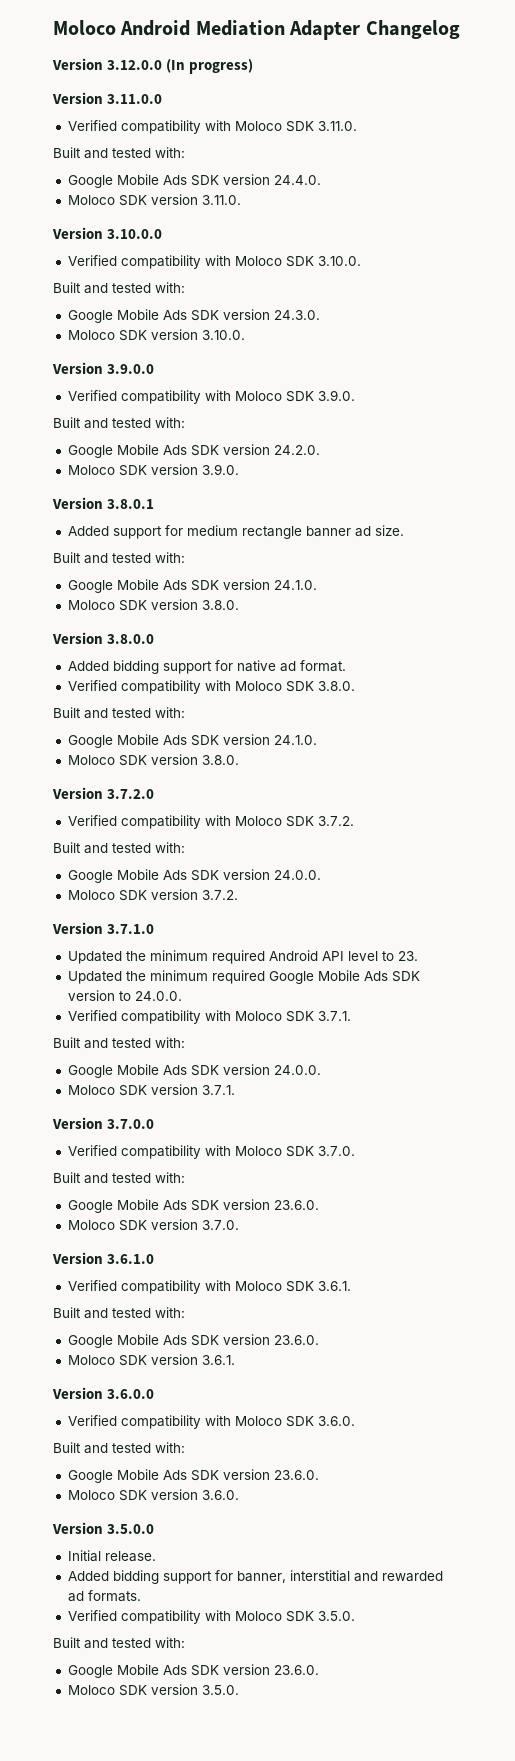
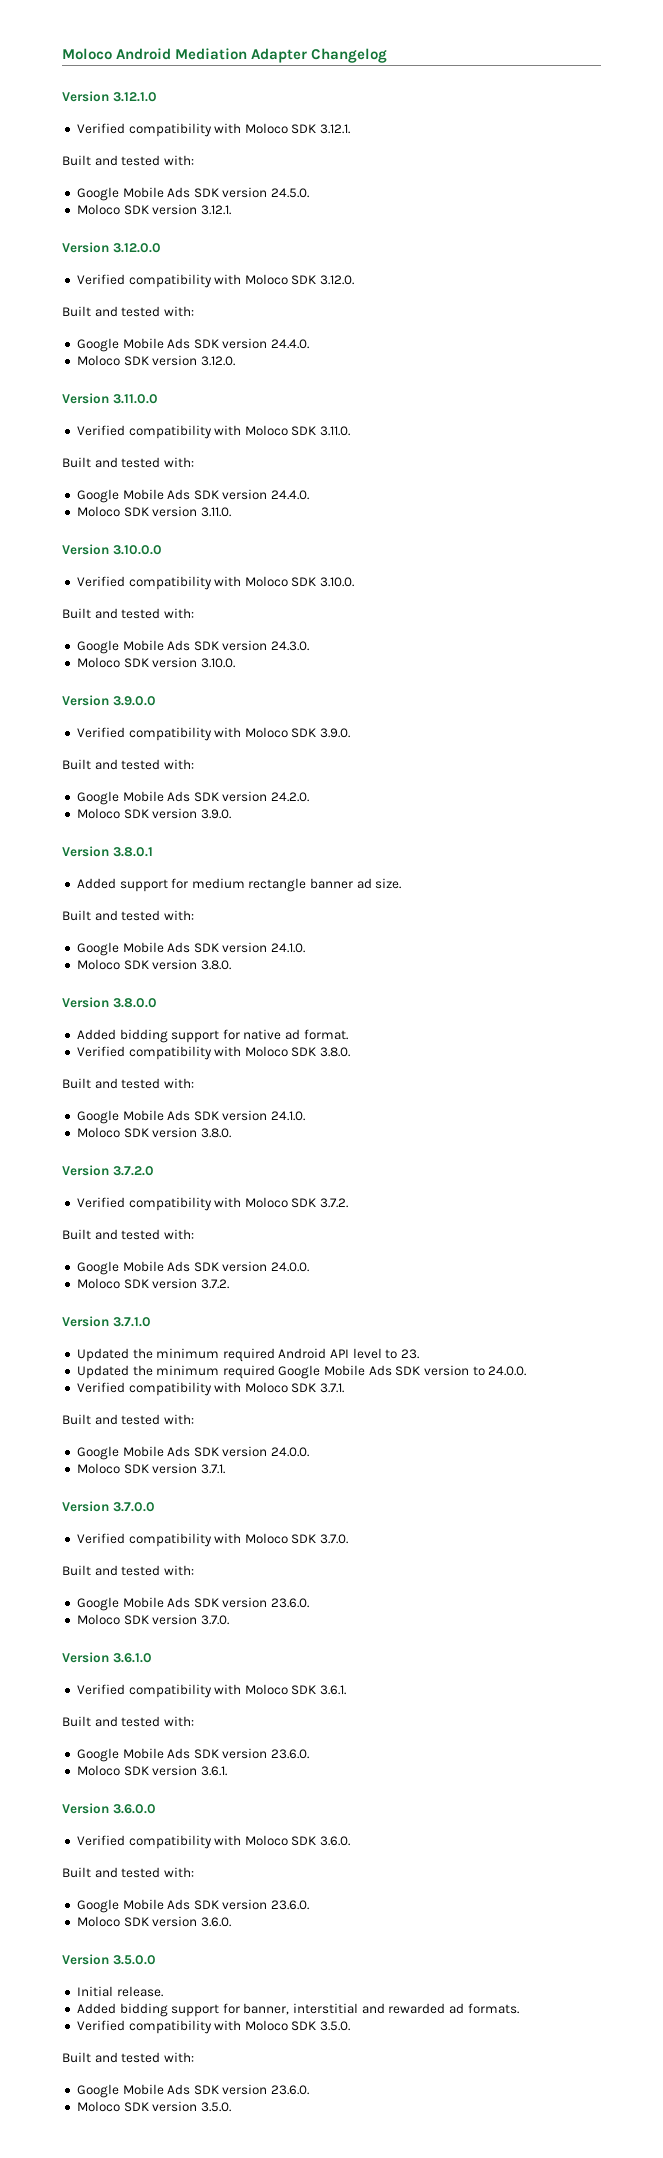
- Version 3.12.0.0 (In progress)
+ Version 3.12.1.0
+ Verified compatibility with Moloco SDK 3.12.1.
+ Built and tested with:
+ Google Mobile Ads SDK version 24.5.0.
+ Moloco SDK version 3.12.1.
+ Version 3.12.0.0
+ Verified compatibility with Moloco SDK 3.12.0.
+ Built and tested with:
+ Google Mobile Ads SDK version 24.4.0.
+ Moloco SDK version 3.12.0.

